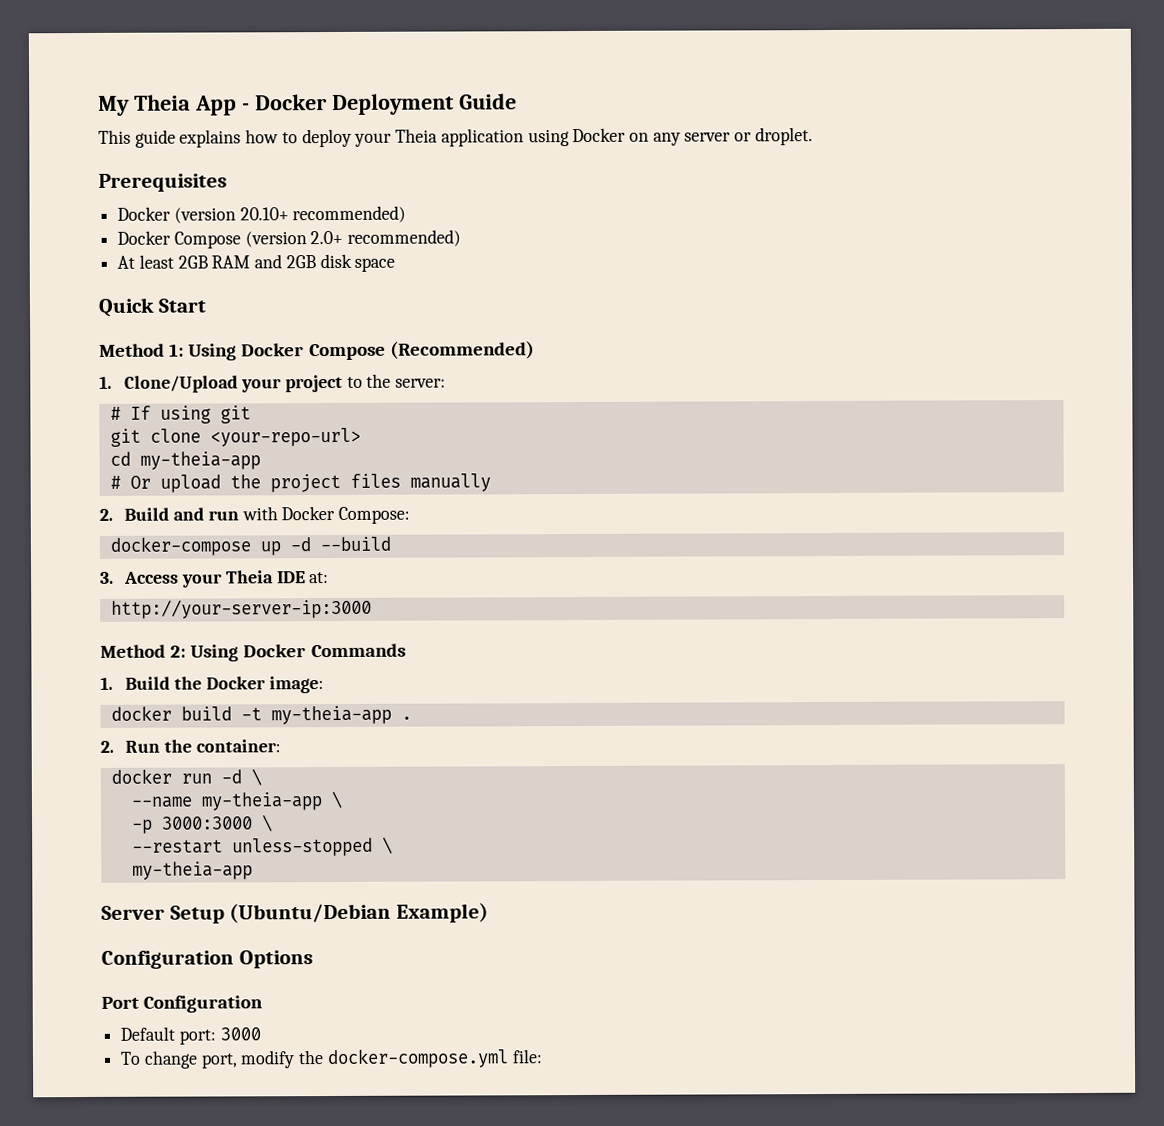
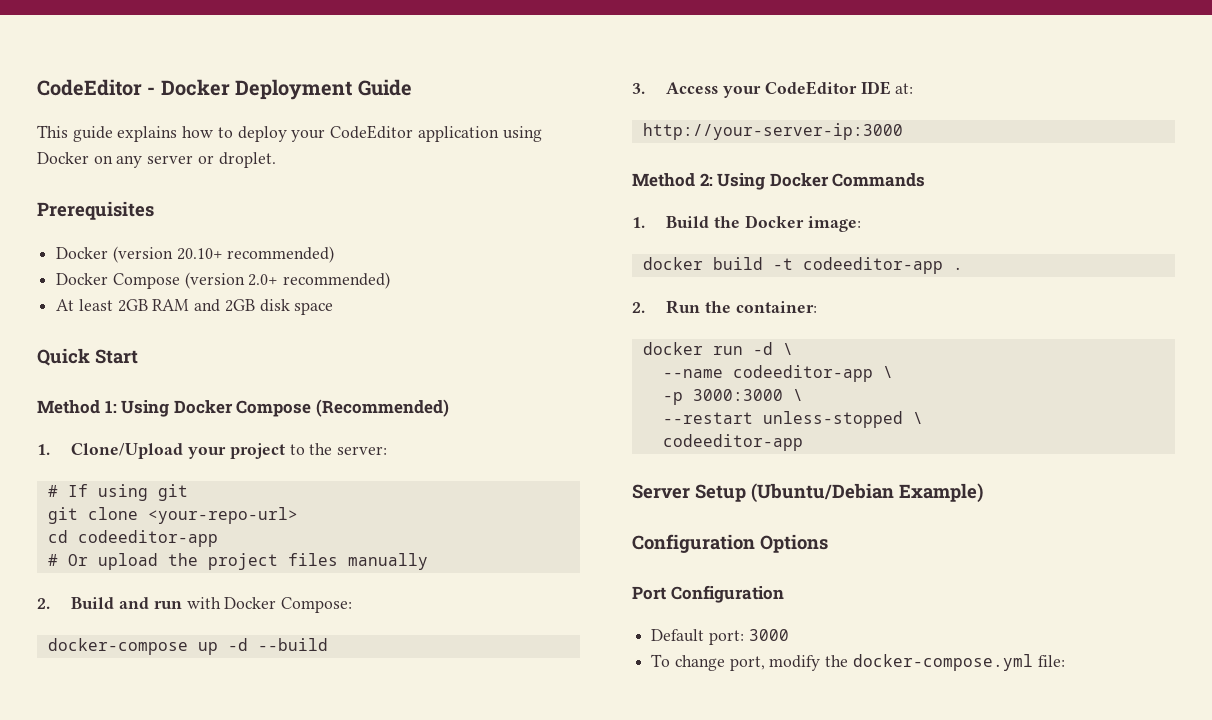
- My Theia App - Docker Deployment Guide
+ CodeEditor - Docker Deployment Guide
- This guide explains how to deploy your Theia application using Docker on any server or droplet.
+ This guide explains how to deploy your CodeEditor application using Docker on any server or droplet.
- cd my-theia-app
+ cd codeeditor-app
- 3. Access your Theia IDE at:
+ 3. Access your CodeEditor IDE at:
- docker build -t my-theia-app .
+ docker build -t codeeditor-app .
- --name my-theia-app \
+ --name codeeditor-app \
  --restart unless-stopped \
- my-theia-app
+ codeeditor-app

